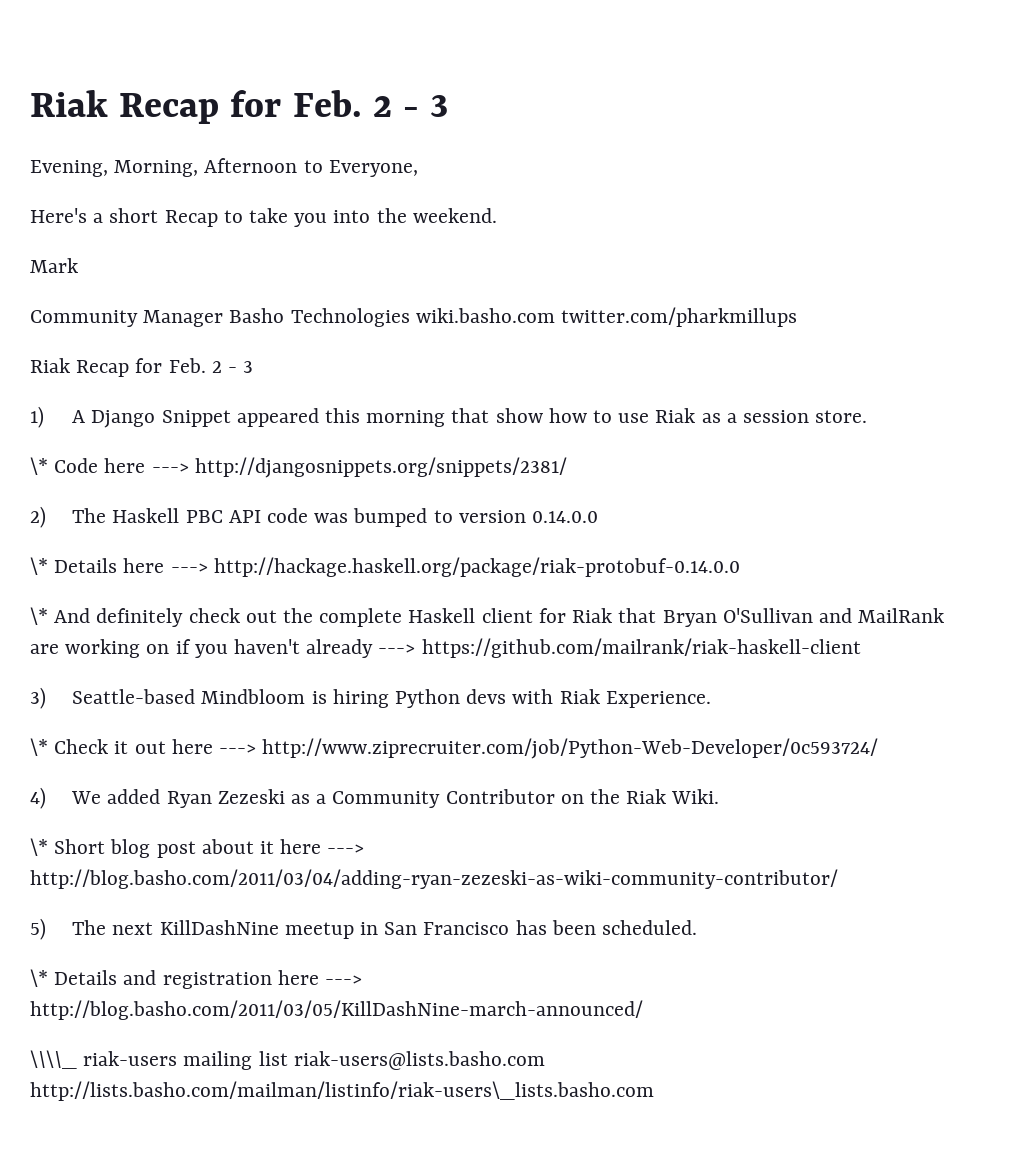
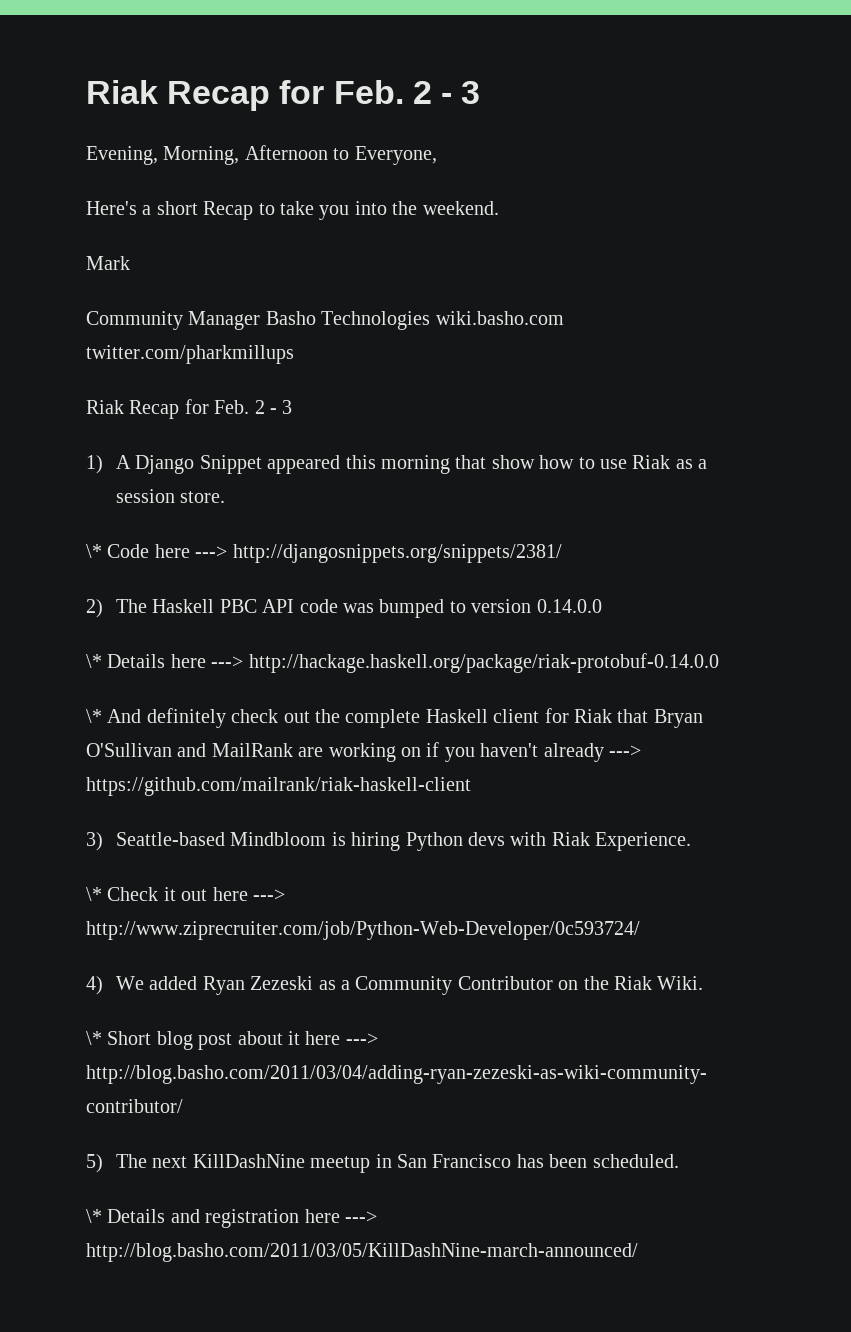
- \\\\_ riak-users mailing list riak-users@lists.basho.com http://lists.basho.com/mailman/listinfo/riak-users\_lists.basho.com

